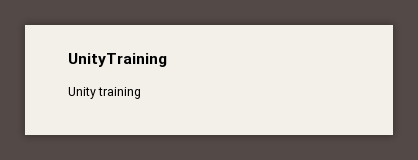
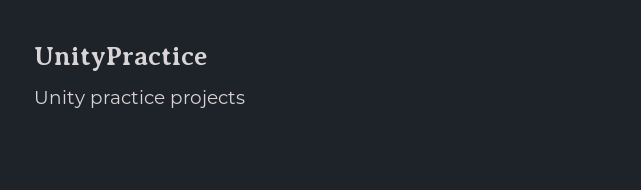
- UnityTraining
+ UnityPractice
- Unity training
+ Unity practice projects

